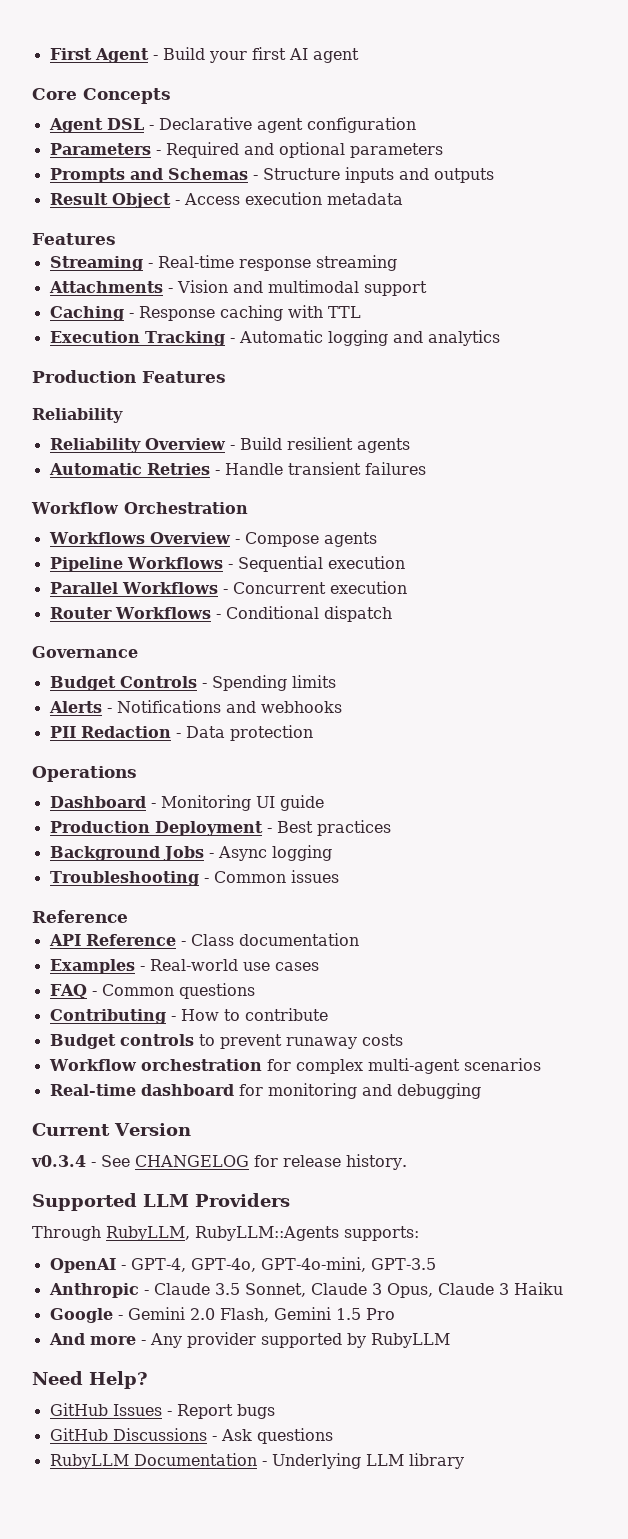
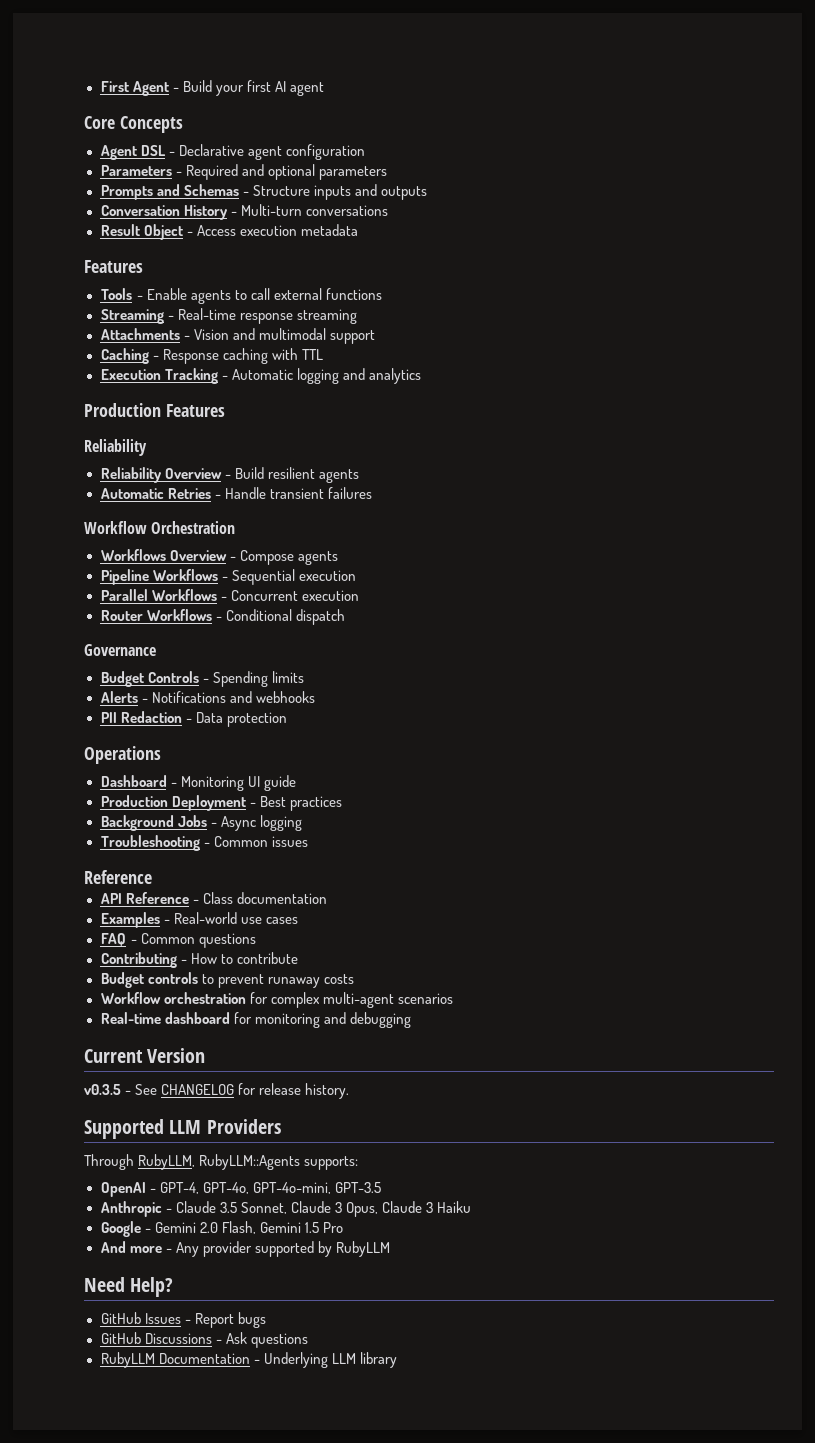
+ Conversation History - Multi-turn conversations
+ Tools - Enable agents to call external functions
- v0.3.4 - See CHANGELOG for release history.
+ v0.3.5 - See CHANGELOG for release history.

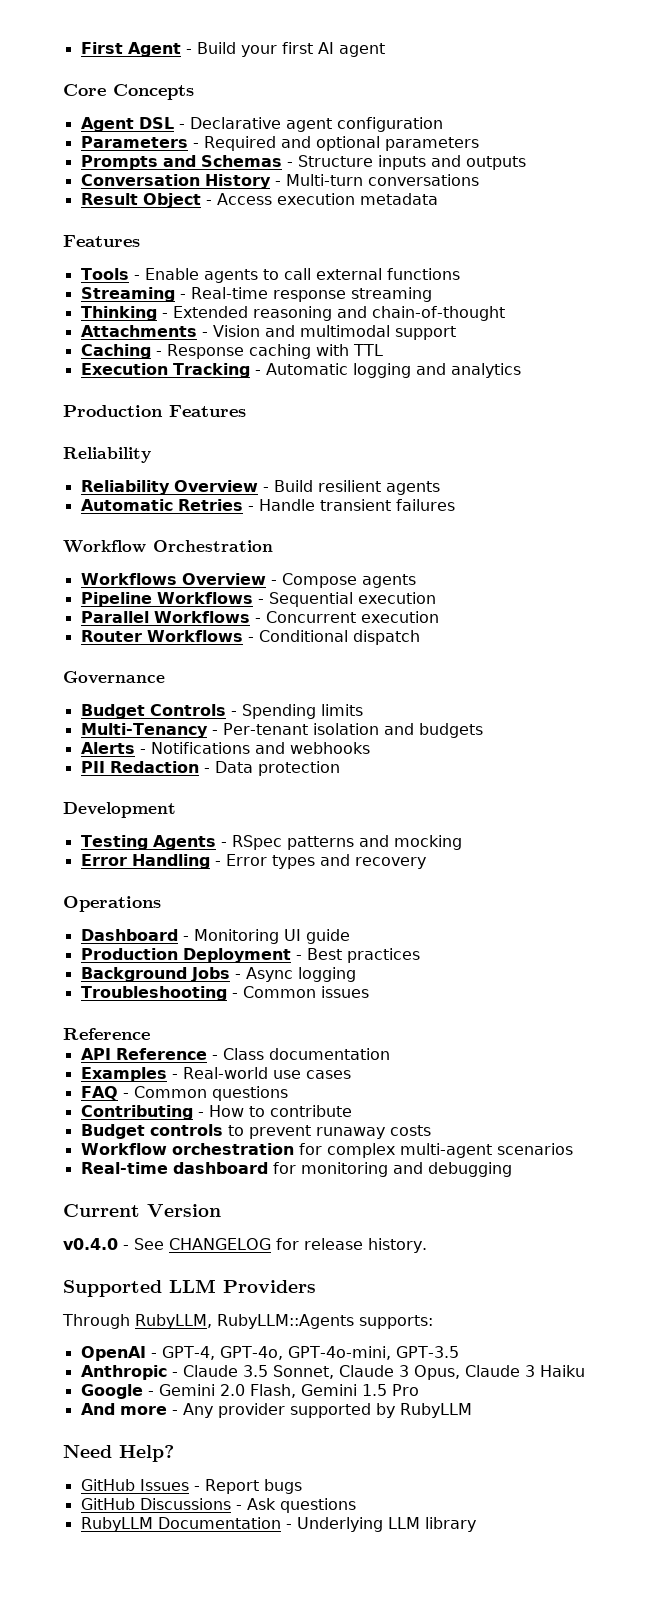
+ Thinking - Extended reasoning and chain-of-thought
+ Multi-Tenancy - Per-tenant isolation and budgets
+ Development
+ Testing Agents - RSpec patterns and mocking
+ Error Handling - Error types and recovery
- v0.3.5 - See CHANGELOG for release history.
+ v0.4.0 - See CHANGELOG for release history.

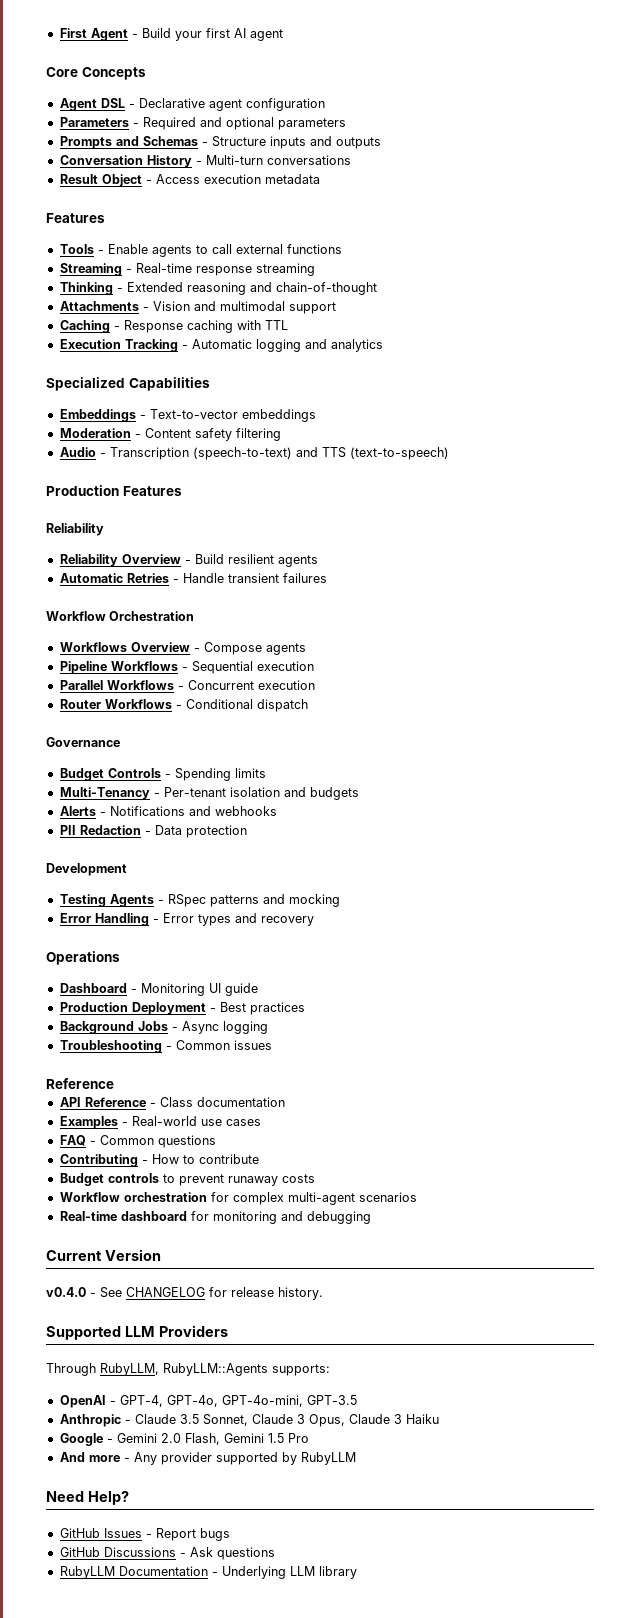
+ Specialized Capabilities
+ Embeddings - Text-to-vector embeddings
+ Moderation - Content safety filtering
+ Audio - Transcription (speech-to-text) and TTS (text-to-speech)

